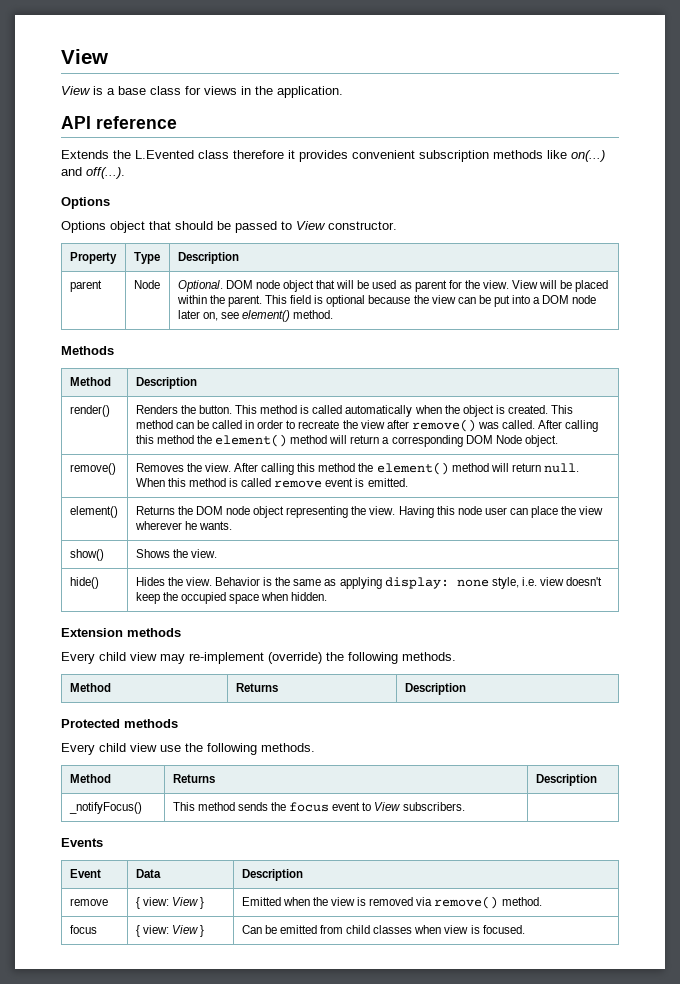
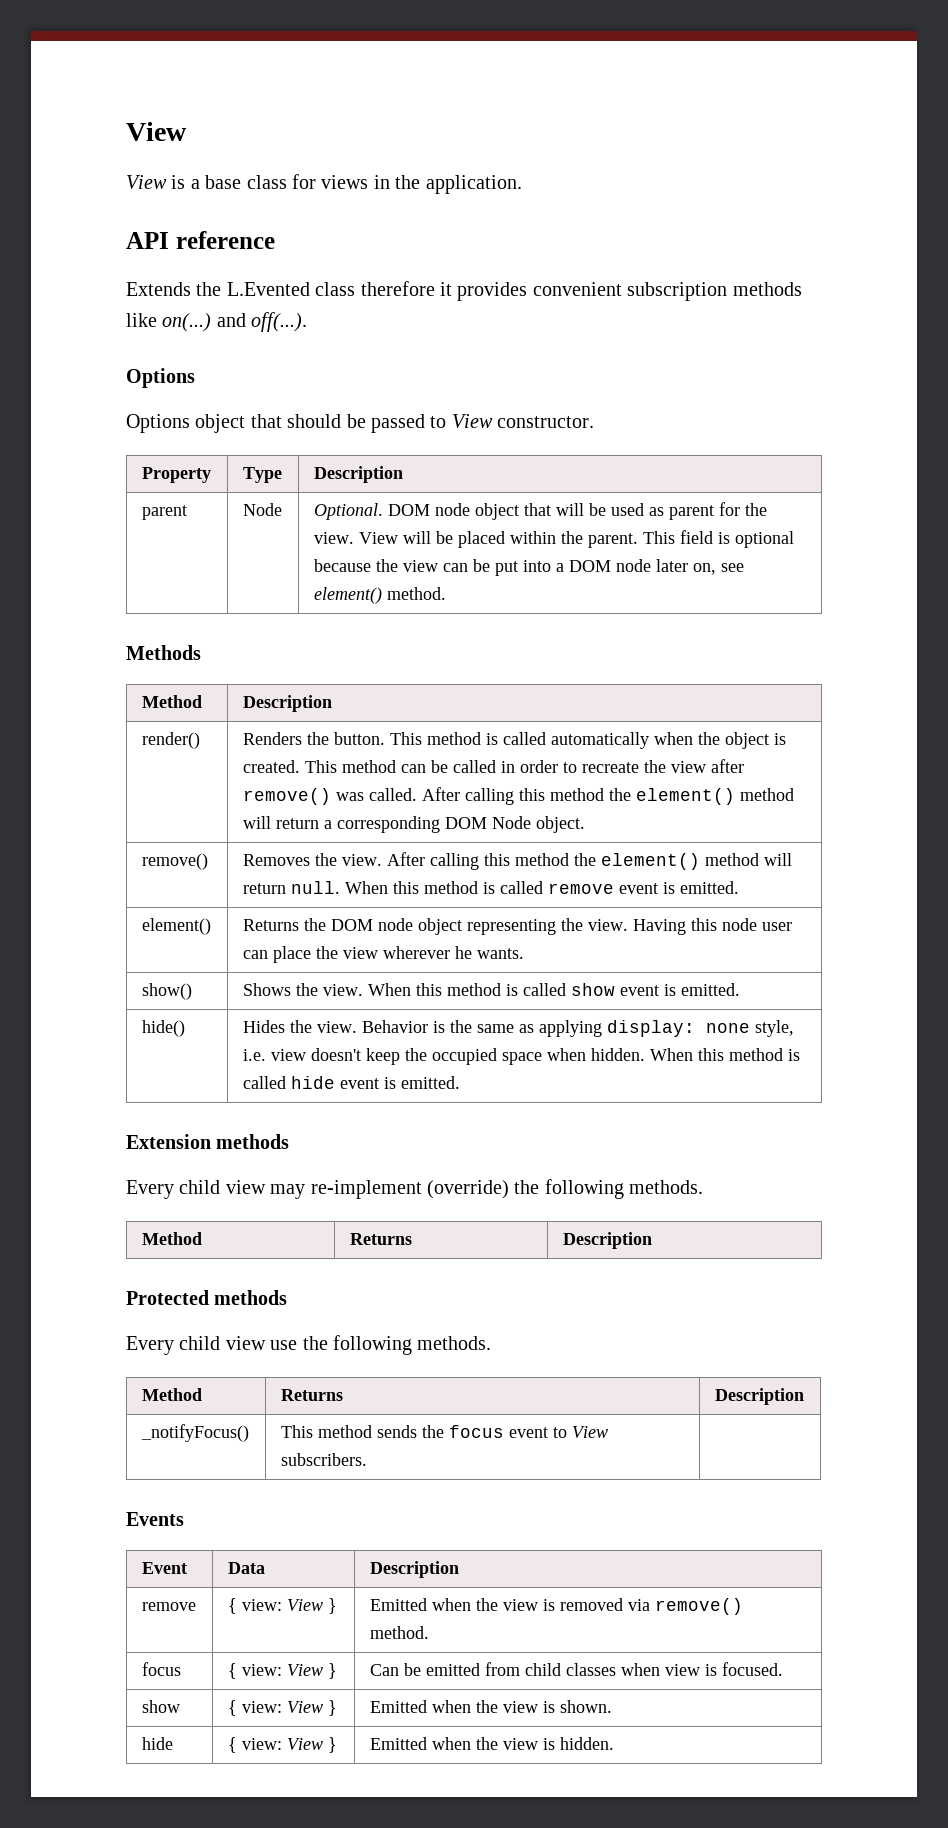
- show() | Shows the view.
+ show() | Shows the view. When this method is called show event is emitted.
- hide() | Hides the view. Behavior is the same as applying display: none style, i.e. view doesn't keep the occupied space when hidden.
+ hide() | Hides the view. Behavior is the same as applying display: none style, i.e. view doesn't keep the occupied space when hidden. When this method is called hide event is emitted.
+ show | { view: View } | Emitted when the view is shown.
+ hide | { view: View } | Emitted when the view is hidden.

